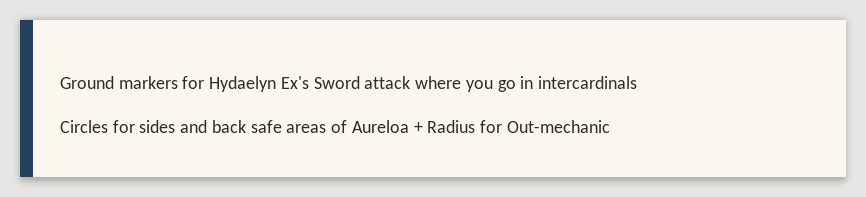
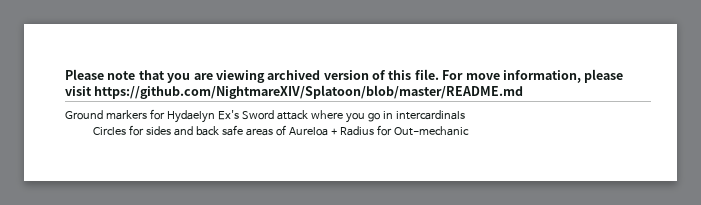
+ Please note that you are viewing archived version of this file. For move information, please visit https://github.com/NightmareXIV/Splatoon/blob/master/README.md

